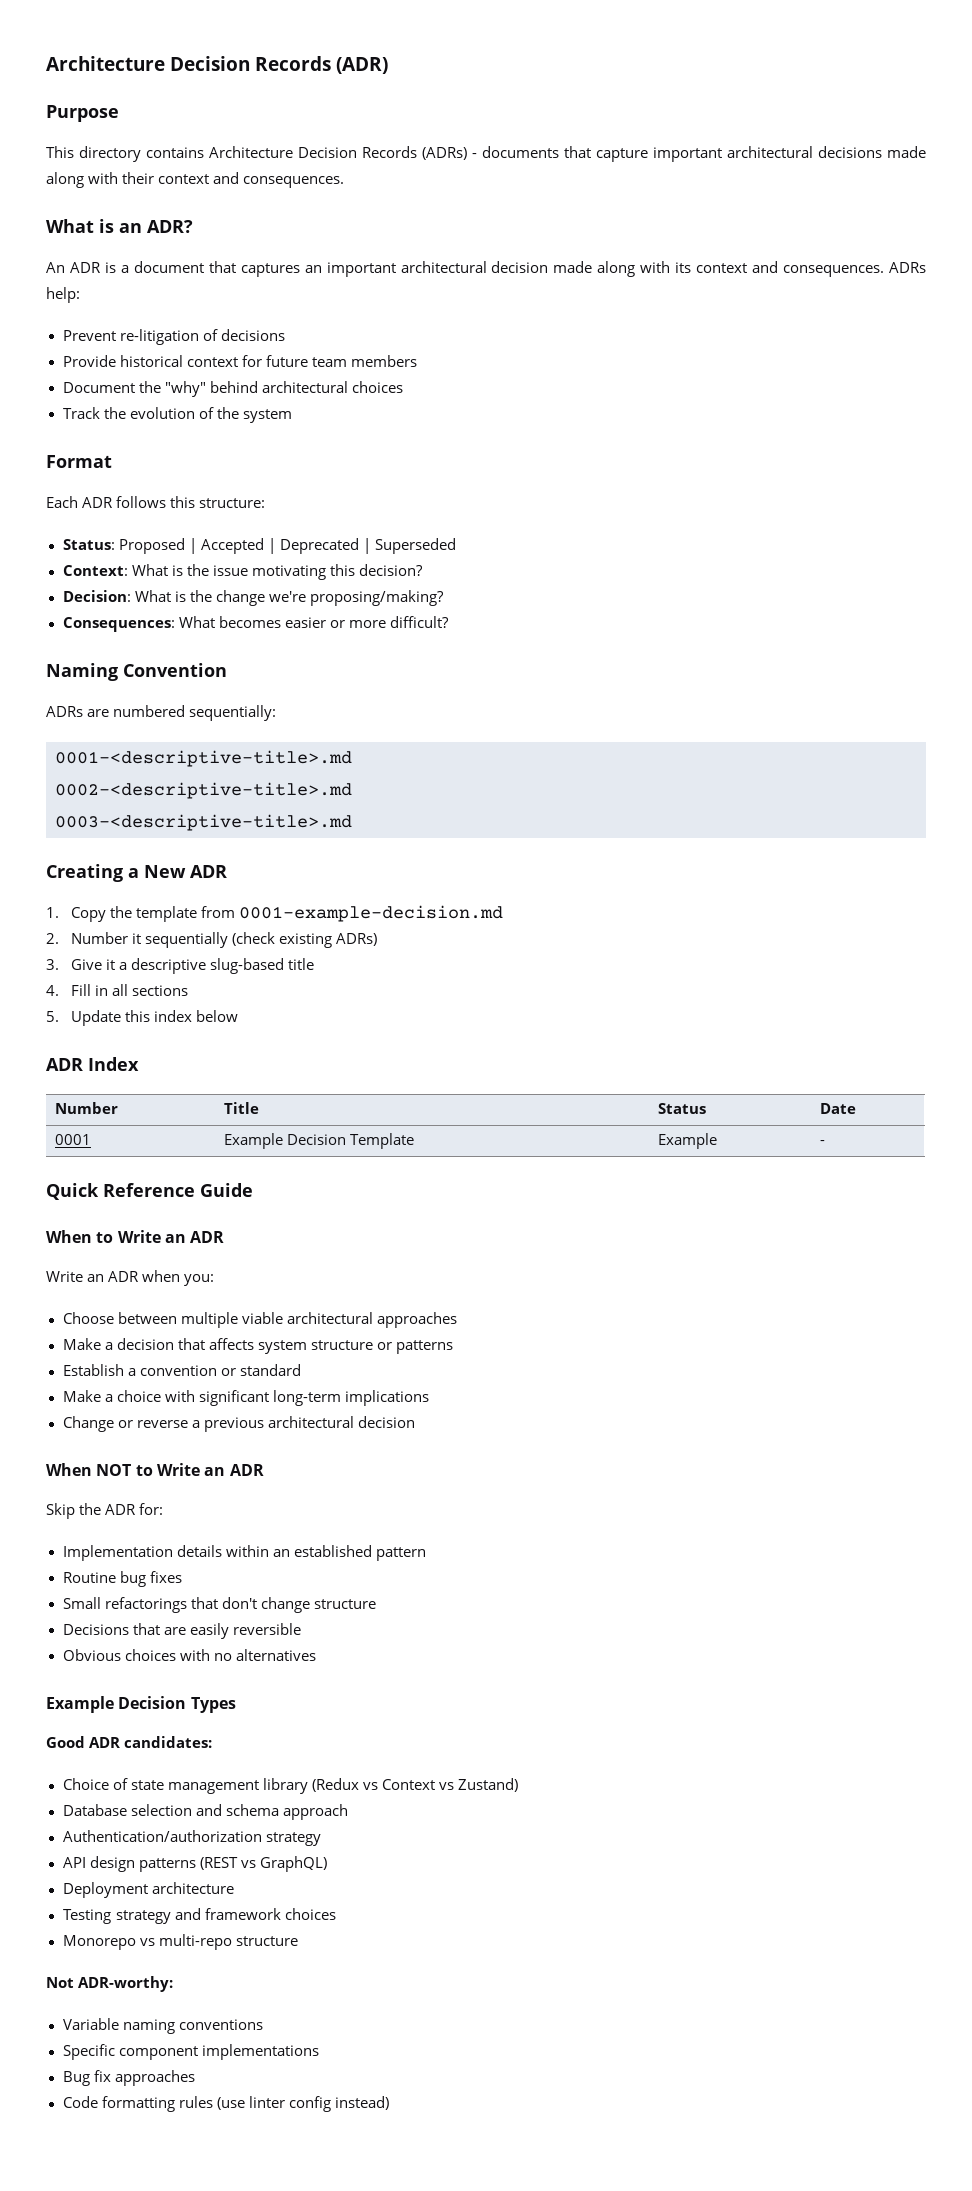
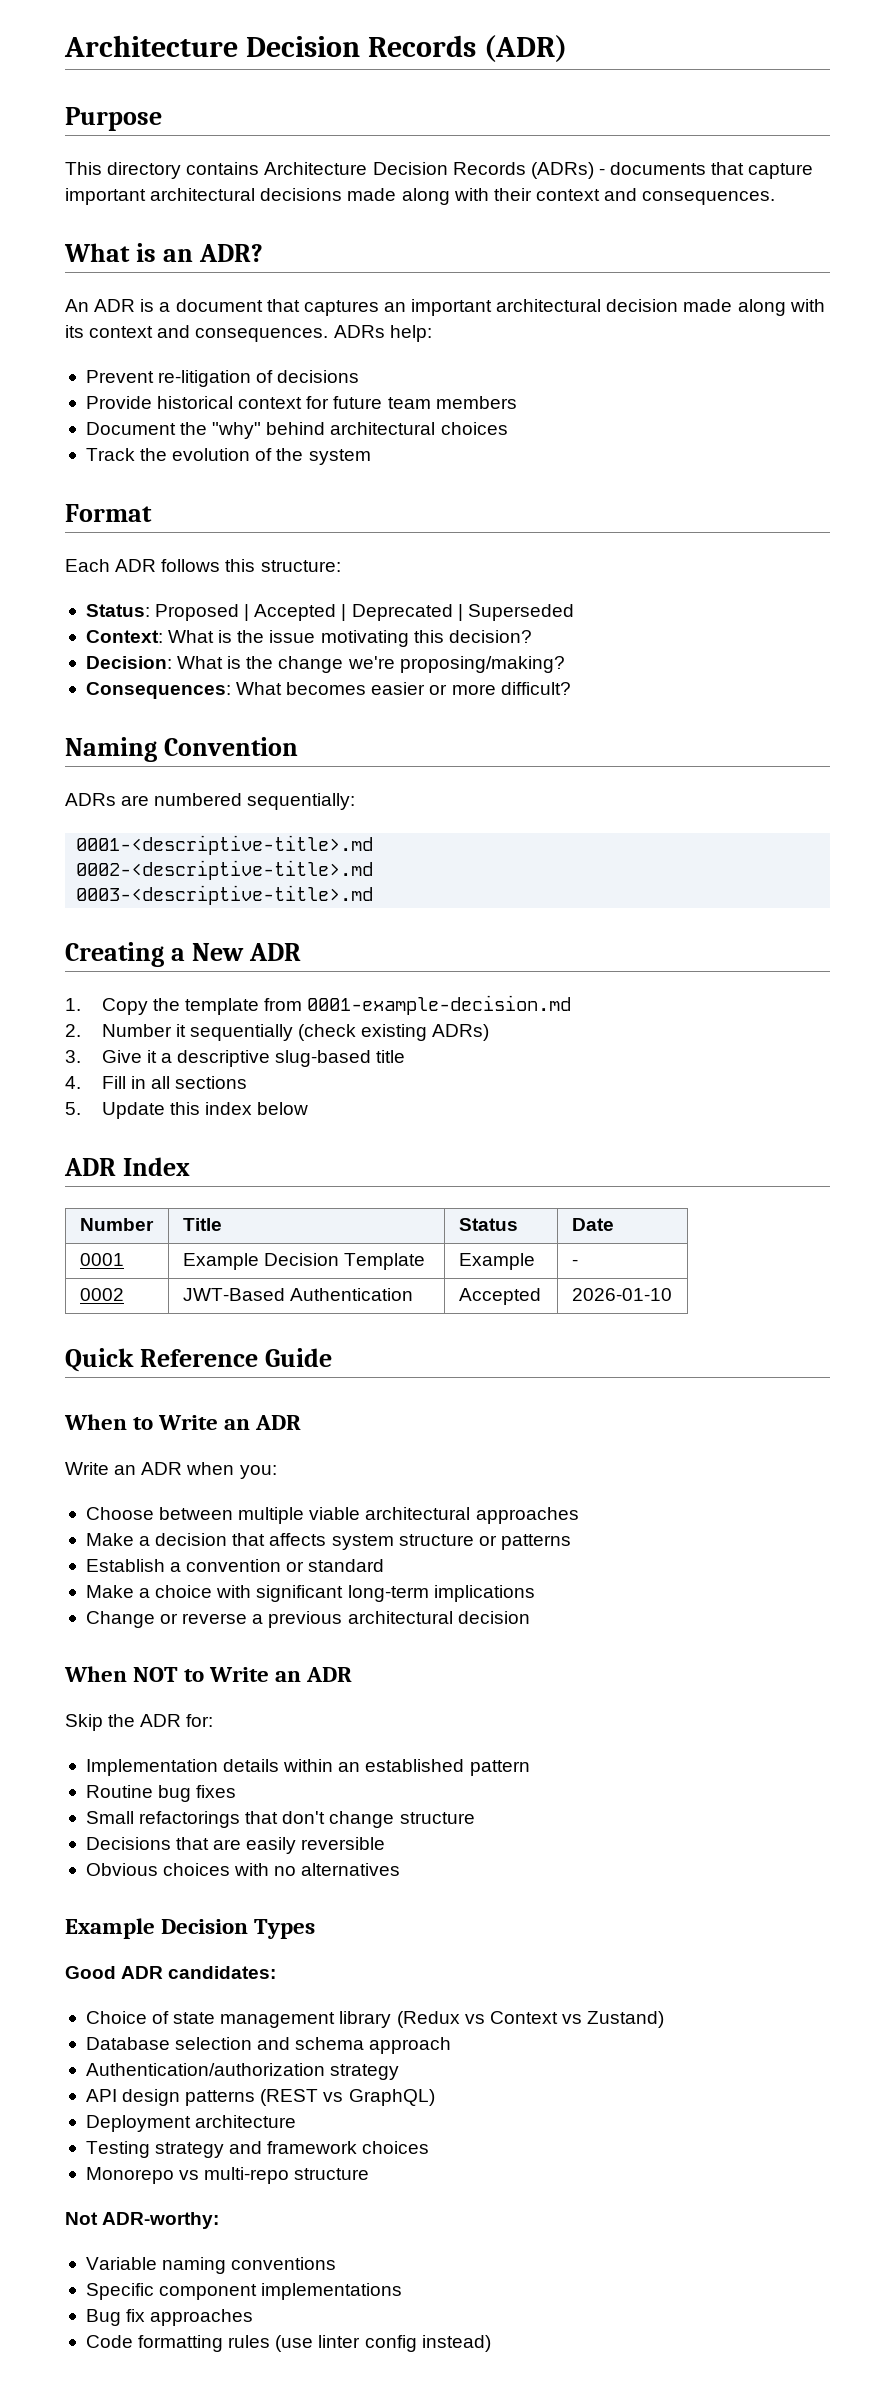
+ 0002 | JWT-Based Authentication | Accepted | 2026-01-10

